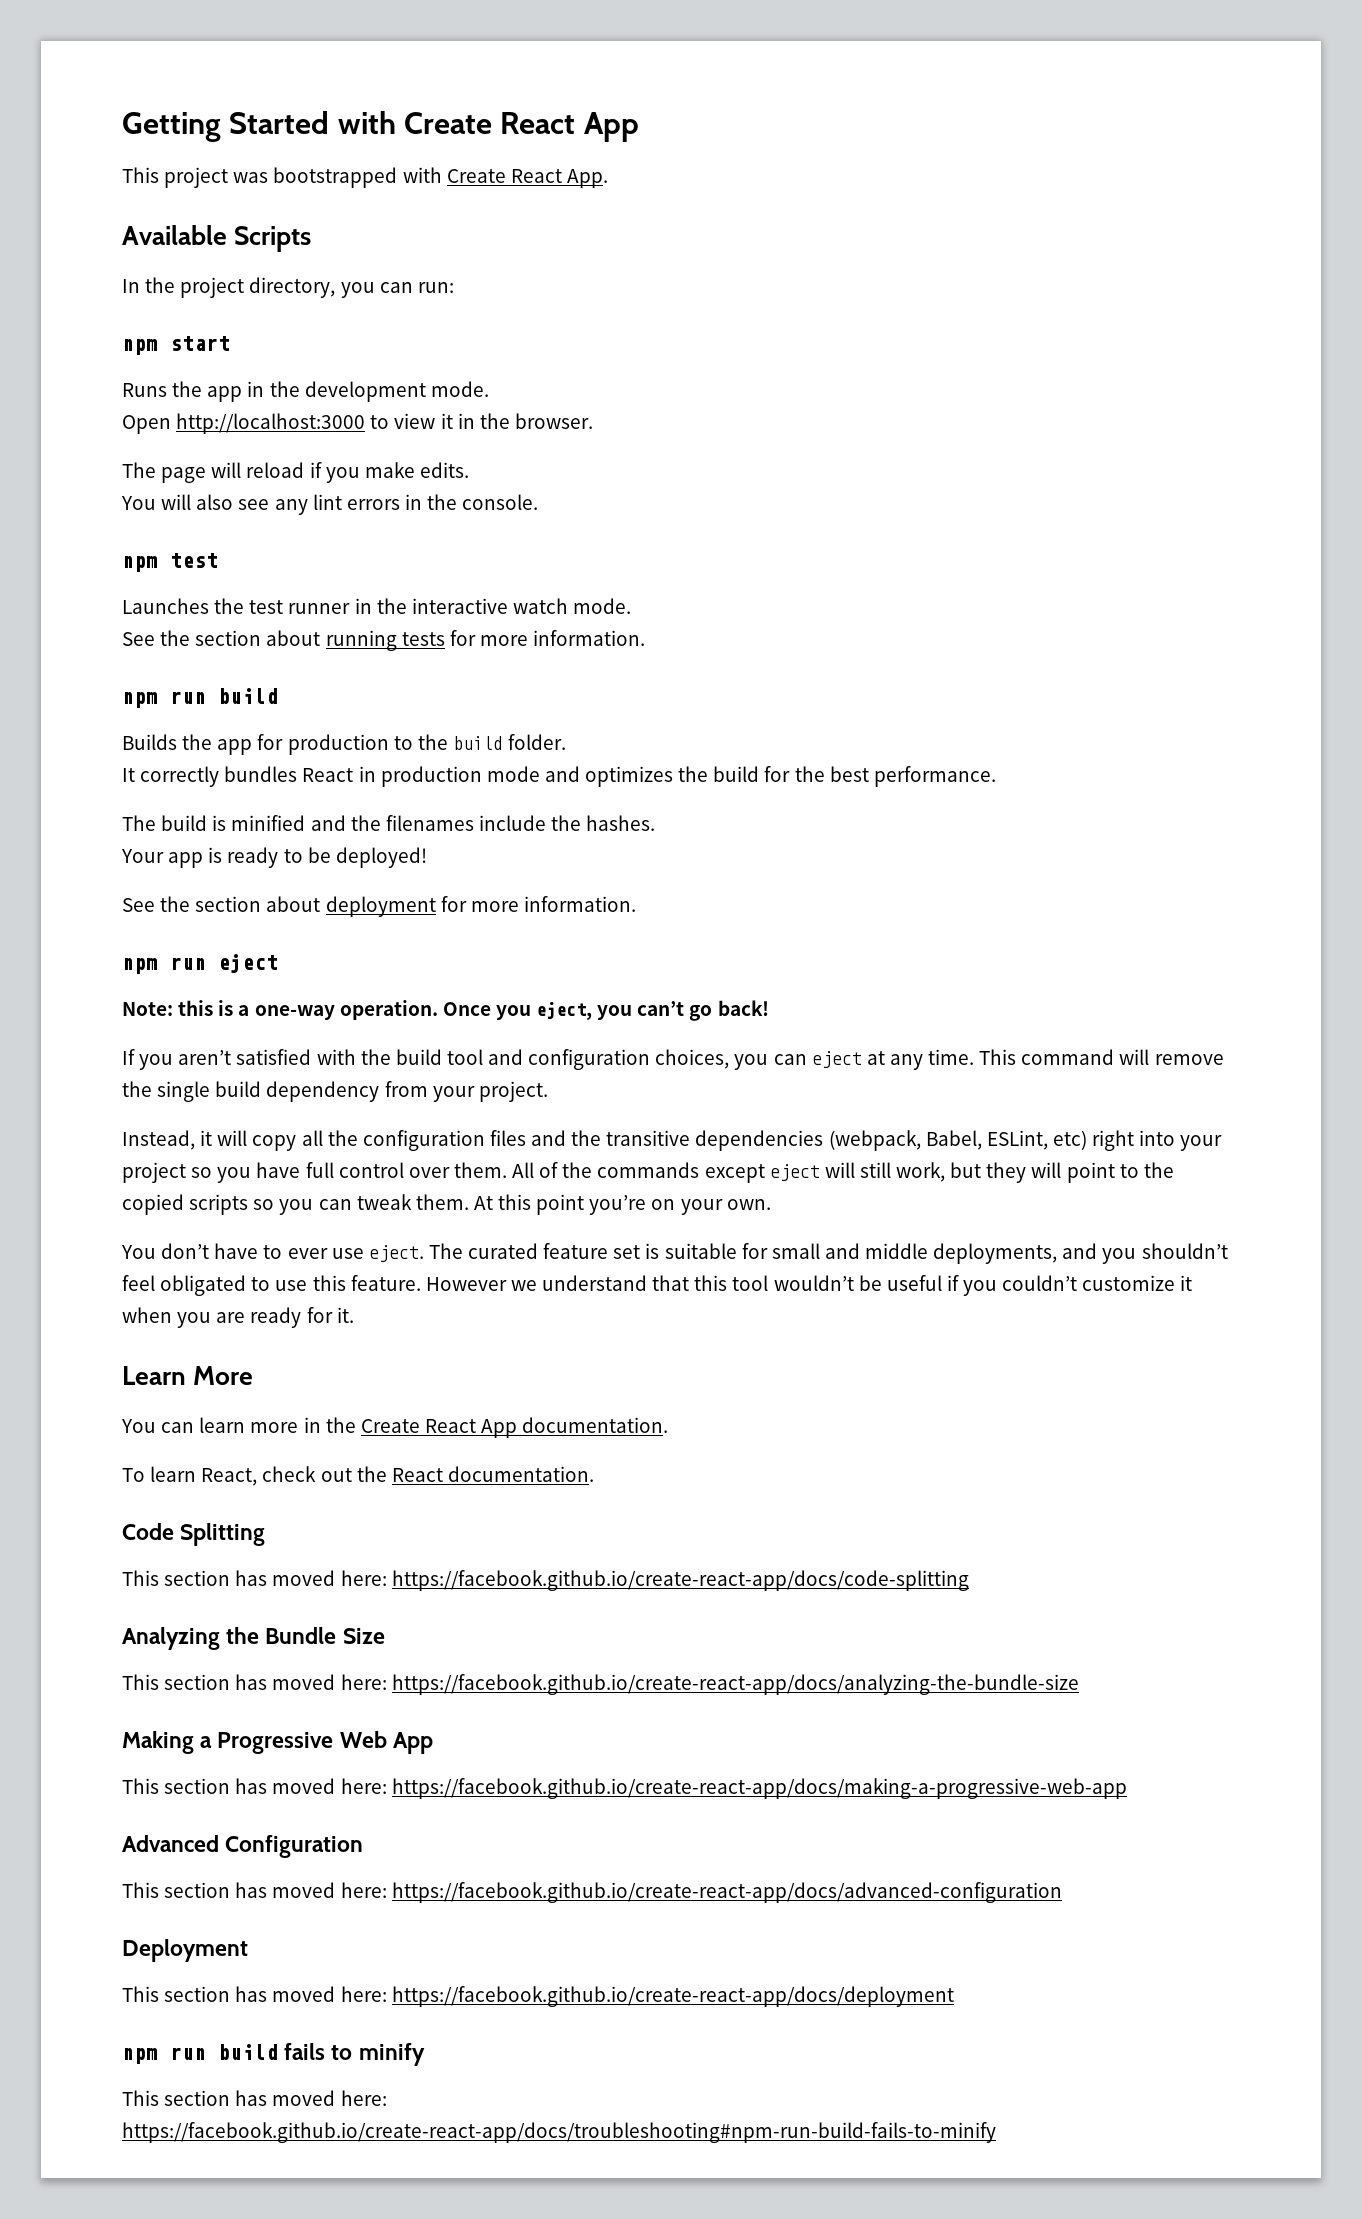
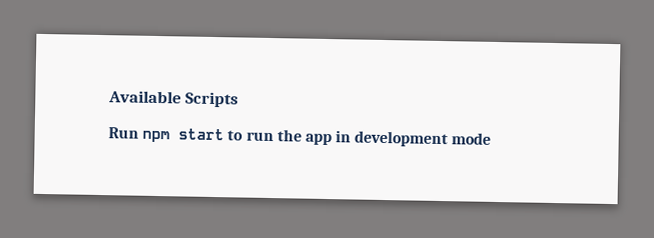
- Getting Started with Create React App
- This project was bootstrapped with Create React App.
  Available Scripts
- In the project directory, you can run:
- npm start
- Runs the app in the development mode.
- Open http://localhost:3000 to view it in the browser.
- The page will reload if you make edits.
- You will also see any lint errors in the console.
- npm test
- Launches the test runner in the interactive watch mode.
- See the section about running tests for more information.
- npm run build
- Builds the app for production to the build folder.
- It correctly bundles React in production mode and optimizes the build for the best performance.
- The build is minified and the filenames include the hashes.
- Your app is ready to be deployed!
- See the section about deployment for more information.
- npm run eject
- Note: this is a one-way operation. Once you eject, you can’t go back!
- If you aren’t satisfied with the build tool and configuration choices, you can eject at any time. This command will remove the single build dependency from your project.
- Instead, it will copy all the configuration files and the transitive dependencies (webpack, Babel, ESLint, etc) right into your project so you have full control over them. All of the commands except eject will still work, but they will point to the copied scripts so you can tweak them. At this point you’re on your own.
- You don’t have to ever use eject. The curated feature set is suitable for small and middle deployments, and you shouldn’t feel obligated to use this feature. However we understand that this tool wouldn’t be useful if you couldn’t customize it when you are ready for it.
- Learn More
- You can learn more in the Create React App documentation.
- To learn React, check out the React documentation.
- Code Splitting
- This section has moved here: https://facebook.github.io/create-react-app/docs/code-splitting
- Analyzing the Bundle Size
- This section has moved here: https://facebook.github.io/create-react-app/docs/analyzing-the-bundle-size
- Making a Progressive Web App
- This section has moved here: https://facebook.github.io/create-react-app/docs/making-a-progressive-web-app
- Advanced Configuration
- This section has moved here: https://facebook.github.io/create-react-app/docs/advanced-configuration
- Deployment
- This section has moved here: https://facebook.github.io/create-react-app/docs/deployment
- npm run build fails to minify
- This section has moved here: https://facebook.github.io/create-react-app/docs/troubleshooting#npm-run-build-fails-to-minify
+ Run npm start to run the app in development mode

